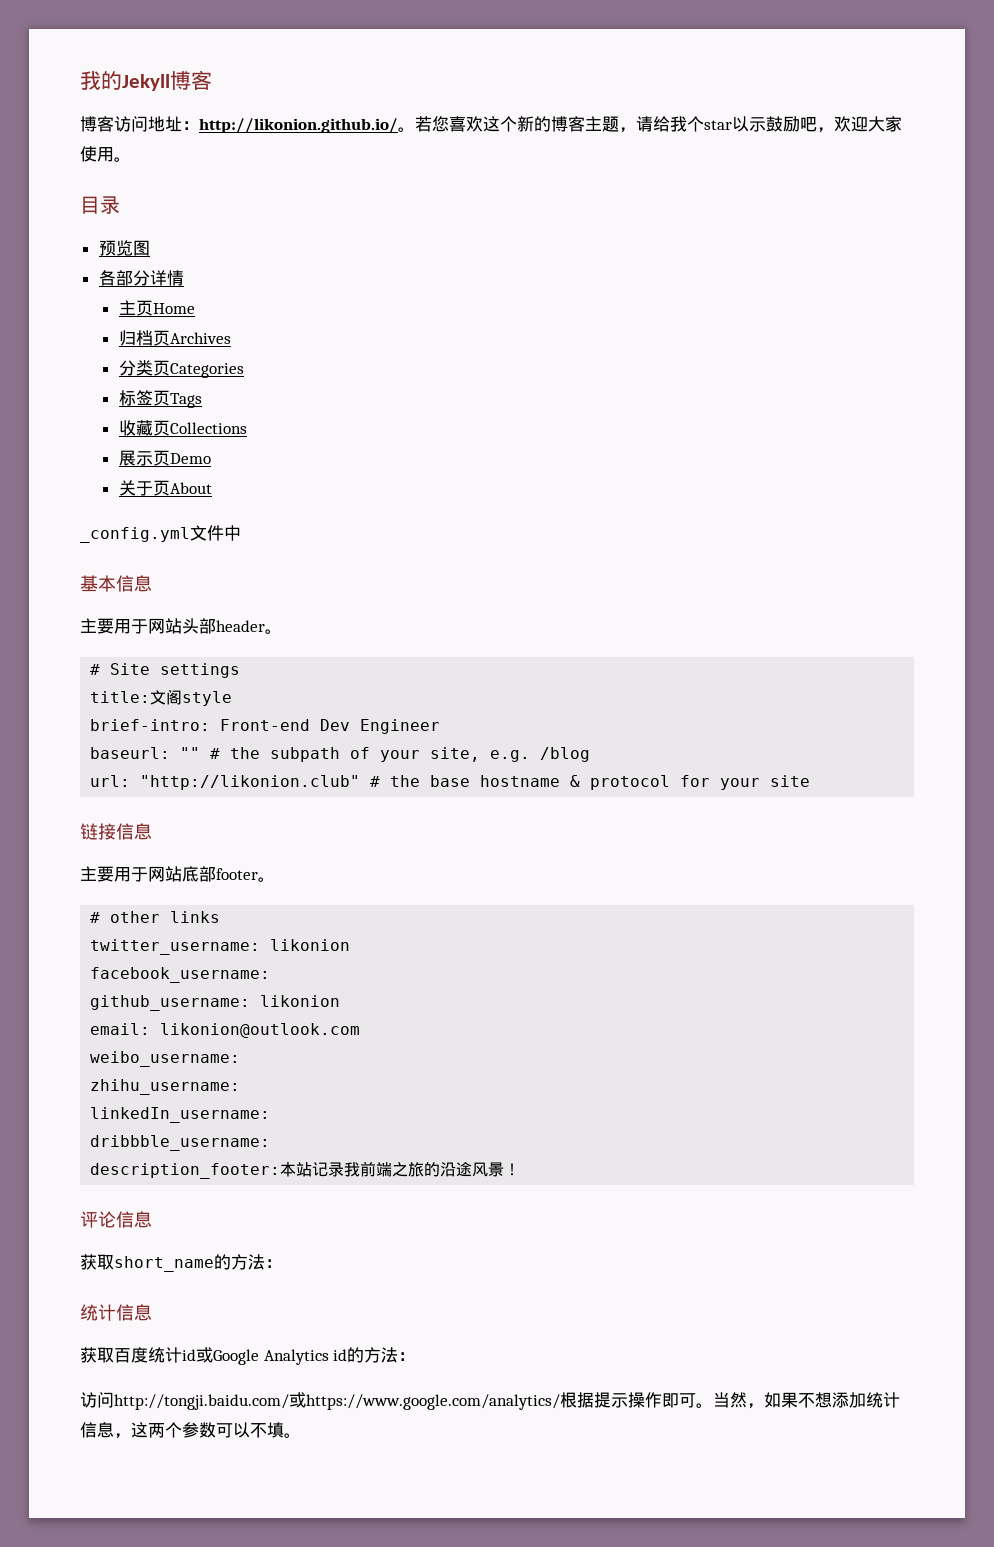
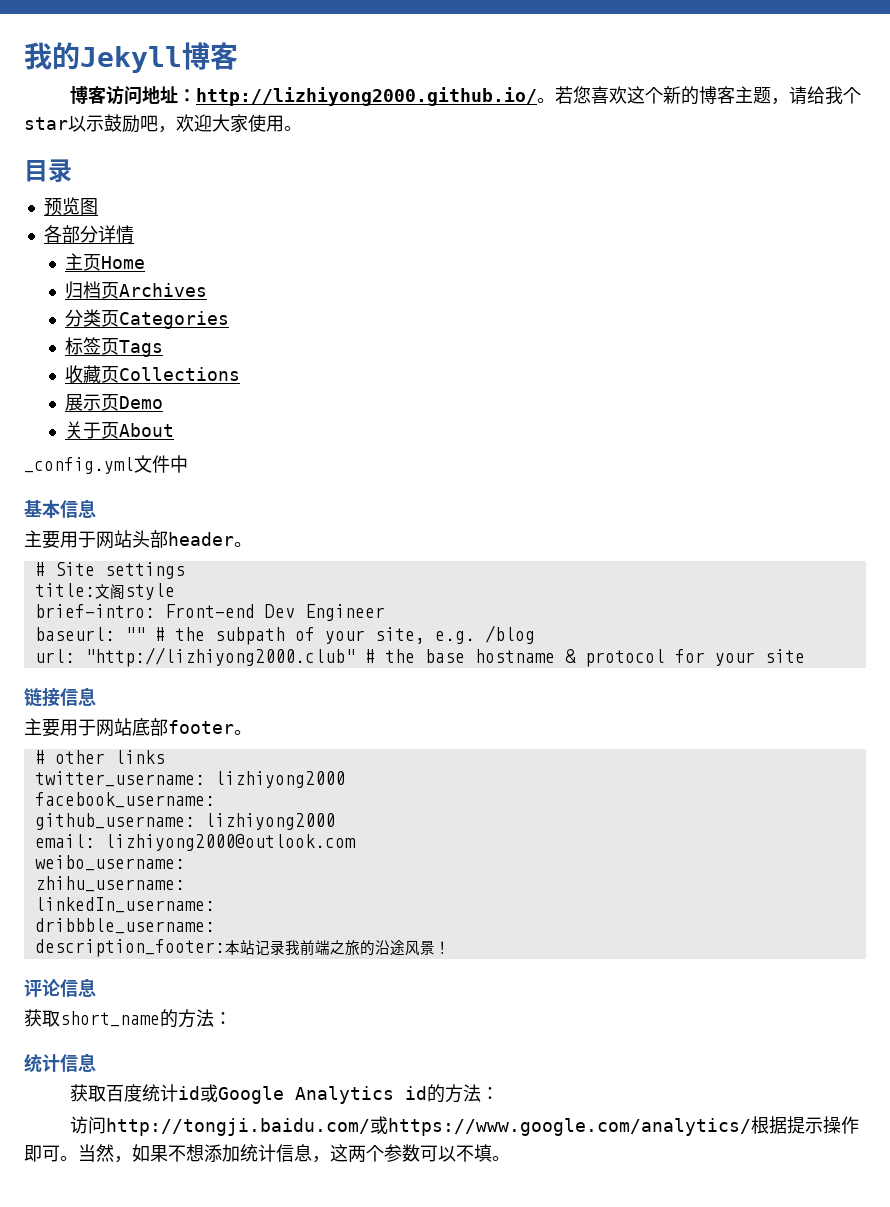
- 博客访问地址：http://likonion.github.io/。
+ 博客访问地址：http://lizhiyong2000.github.io/。
- url: "http://likonion.club" # the base hostname & protocol for your site
+ url: "http://lizhiyong2000.club" # the base hostname & protocol for your site
- twitter_username: likonion
+ twitter_username: lizhiyong2000
- github_username: likonion
+ github_username: lizhiyong2000
- email: likonion@outlook.com
+ email: lizhiyong2000@outlook.com

